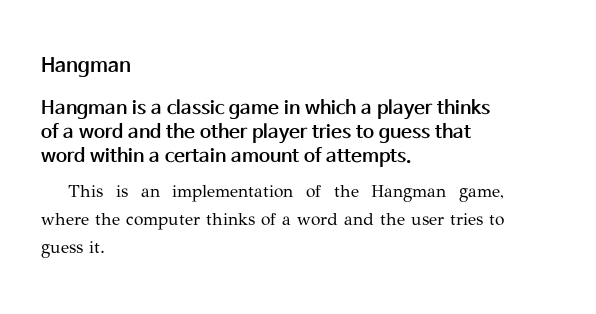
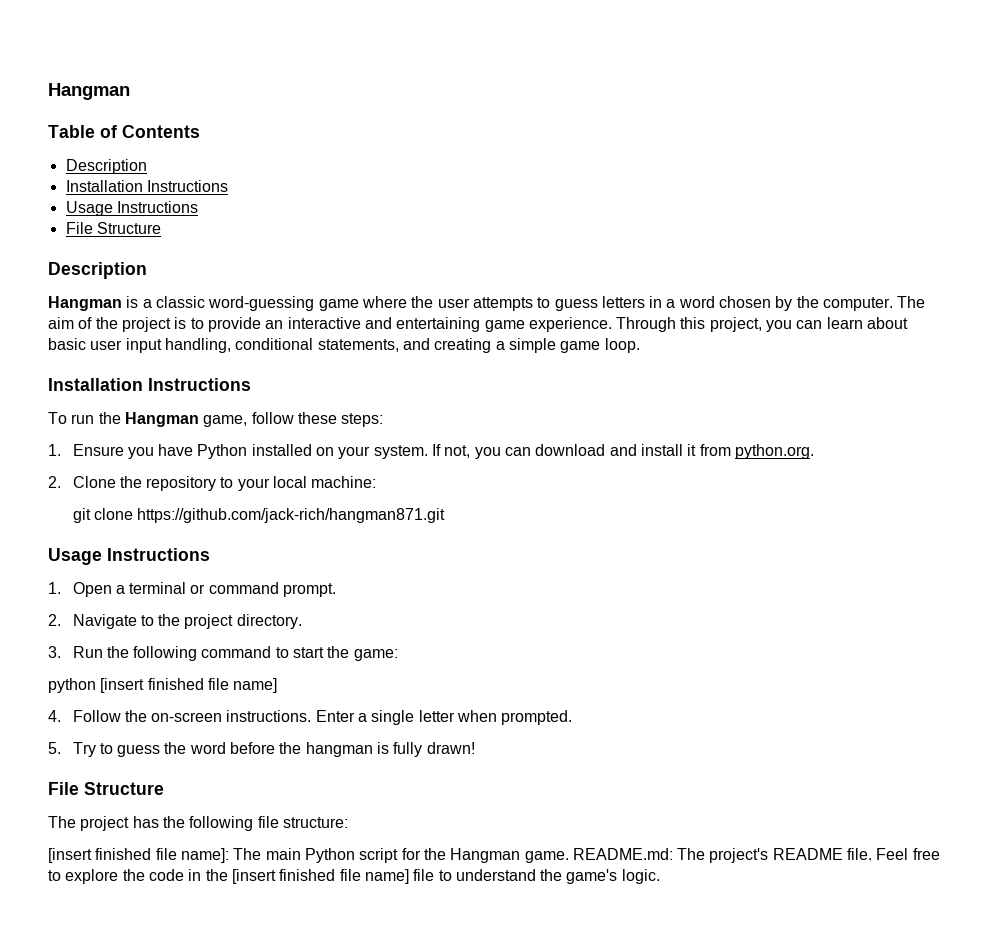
- Hangman is a classic game in which a player thinks of a word and the other player tries to guess that word within a certain amount of attempts.
- This is an implementation of the Hangman game, where the computer thinks of a word and the user tries to guess it.
+ Table of Contents
+ Description
+ Installation Instructions
+ Usage Instructions
+ File Structure
+ Description
+ Hangman is a classic word-guessing game where the user attempts to guess letters in a word chosen by the computer. The aim of the project is to provide an interactive and entertaining game experience. Through this project, you can learn about basic user input handling, conditional statements, and creating a simple game loop.
+ Installation Instructions
+ To run the Hangman game, follow these steps:
+ 1. Ensure you have Python installed on your system. If not, you can download and install it from python.org.
+ 2. Clone the repository to your local machine:
+ git clone https://github.com/jack-rich/hangman871.git
+ Usage Instructions
+ 1. Open a terminal or command prompt.
+ 2. Navigate to the project directory.
+ 3. Run the following command to start the game:
+ python [insert finished file name]
+ 4. Follow the on-screen instructions. Enter a single letter when prompted.
+ 5. Try to guess the word before the hangman is fully drawn!
+ File Structure
+ The project has the following file structure:
+ [insert finished file name]: The main Python script for the Hangman game. README.md: The project's README file. Feel free to explore the code in the [insert finished file name] file to understand the game's logic.

